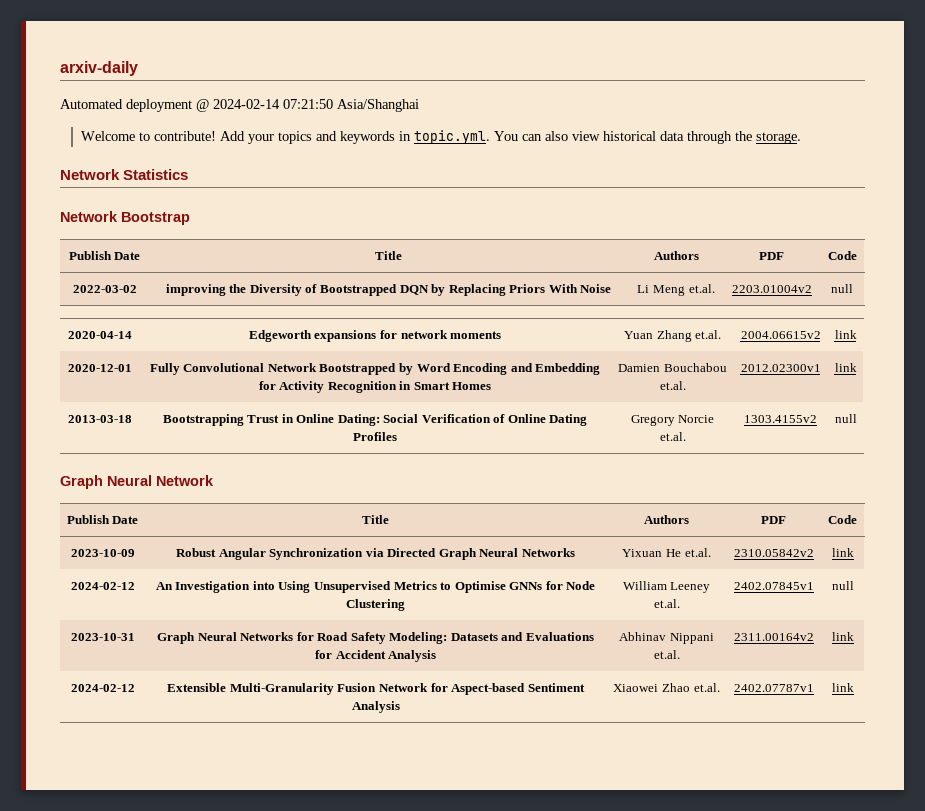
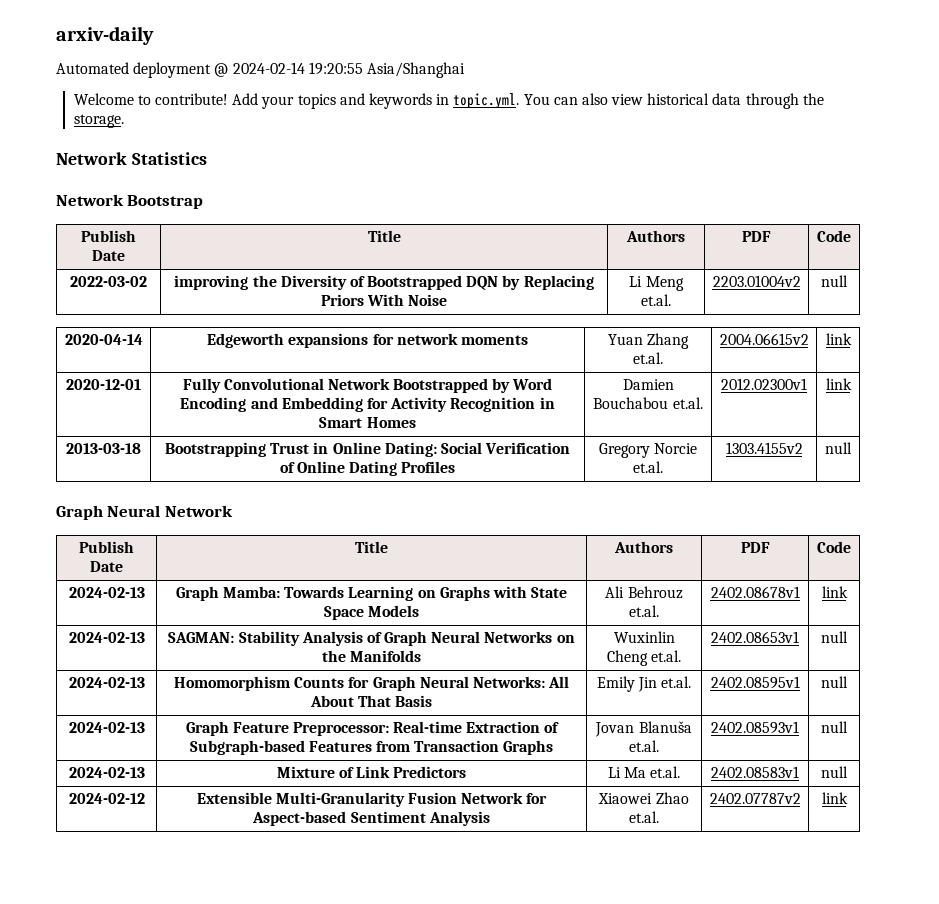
- Automated deployment @ 2024-02-14 07:21:50 Asia/Shanghai
+ Automated deployment @ 2024-02-14 19:20:55 Asia/Shanghai
- 2023-10-09 | Robust Angular Synchronization via Directed Graph Neural Networks | Yixuan He et.al. | 2310.05842v2 | link
- 2024-02-12 | An Investigation into Using Unsupervised Metrics to Optimise GNNs for Node Clustering | William Leeney et.al. | 2402.07845v1 | null
- 2023-10-31 | Graph Neural Networks for Road Safety Modeling: Datasets and Evaluations for Accident Analysis | Abhinav Nippani et.al. | 2311.00164v2 | link
+ 2024-02-13 | Graph Mamba: Towards Learning on Graphs with State Space Models | Ali Behrouz et.al. | 2402.08678v1 | link
+ 2024-02-13 | SAGMAN: Stability Analysis of Graph Neural Networks on the Manifolds | Wuxinlin Cheng et.al. | 2402.08653v1 | null
+ 2024-02-13 | Homomorphism Counts for Graph Neural Networks: All About That Basis | Emily Jin et.al. | 2402.08595v1 | null
+ 2024-02-13 | Graph Feature Preprocessor: Real-time Extraction of Subgraph-based Features from Transaction Graphs | Jovan Blanuša et.al. | 2402.08593v1 | null
+ 2024-02-13 | Mixture of Link Predictors | Li Ma et.al. | 2402.08583v1 | null
- 2024-02-12 | Extensible Multi-Granularity Fusion Network for Aspect-based Sentiment Analysis | Xiaowei Zhao et.al. | 2402.07787v1 | link
+ 2024-02-12 | Extensible Multi-Granularity Fusion Network for Aspect-based Sentiment Analysis | Xiaowei Zhao et.al. | 2402.07787v2 | link

